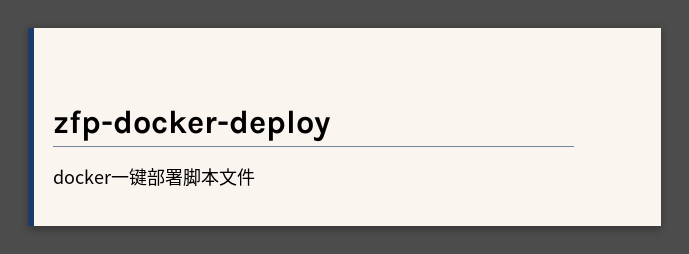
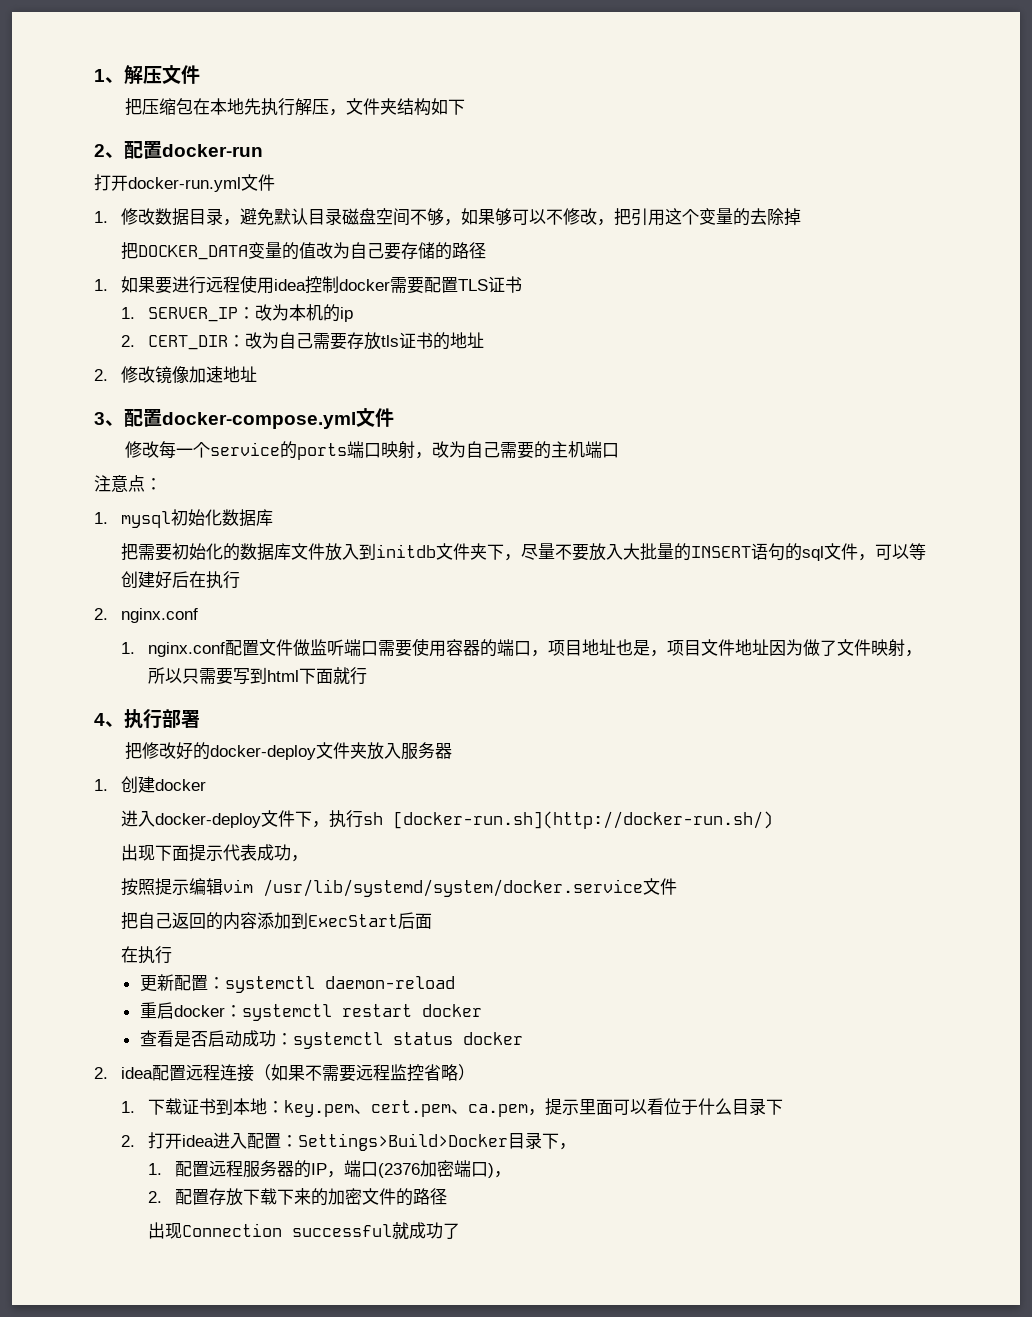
- zfp-docker-deploy
- docker一键部署脚本文件
+ 1、解压文件
+ 把压缩包在本地先执行解压，文件夹结构如下
+ 2、配置docker-run
+ 打开docker-run.yml文件
+ 1.修改数据目录，避免默认目录磁盘空间不够，如果够可以不修改，把引用这个变量的去除掉
+ 把DOCKER_DATA变量的值改为自己要存储的路径
+ 1.如果要进行远程使用idea控制docker需要配置TLS证书
+ 1. SERVER_IP：改为本机的ip
+ 2. CERT_DIR：改为自己需要存放tls证书的地址
+ 2.修改镜像加速地址
+ 3、配置docker-compose.yml文件
+ 修改每一个service的ports端口映射，改为自己需要的主机端口
+ 注意点：
+ 1. mysql初始化数据库
+ 把需要初始化的数据库文件放入到initdb文件夹下，尽量不要放入大批量的INSERT语句的sql文件，可以等创建好后在执行
+ 2. nginx.conf
+ 1. nginx.conf配置文件做监听端口需要使用容器的端口，项目地址也是，项目文件地址因为做了文件映射，所以只需要写到html下面就行
+ 4、执行部署
+ 把修改好的docker-deploy文件夹放入服务器
+ 1.创建docker
+ 进入docker-deploy文件下，执行sh [docker-run.sh](http://docker-run.sh/)
+ 出现下面提示代表成功，
+ 按照提示编辑vim /usr/lib/systemd/system/docker.service文件
+ 把自己返回的内容添加到ExecStart后面
+ 在执行
+ 更新配置：systemctl daemon-reload
+ 重启docker：systemctl restart docker
+ 查看是否启动成功：systemctl status docker
+ 2. idea配置远程连接（如果不需要远程监控省略）
+ 1.下载证书到本地：key.pem、cert.pem、ca.pem，提示里面可以看位于什么目录下
+ 2.打开idea进入配置：Settings>Build>Docker目录下，
+ 1.配置远程服务器的IP，端口(2376加密端口)，
+ 2.配置存放下载下来的加密文件的路径
+ 出现Connection successful就成功了

